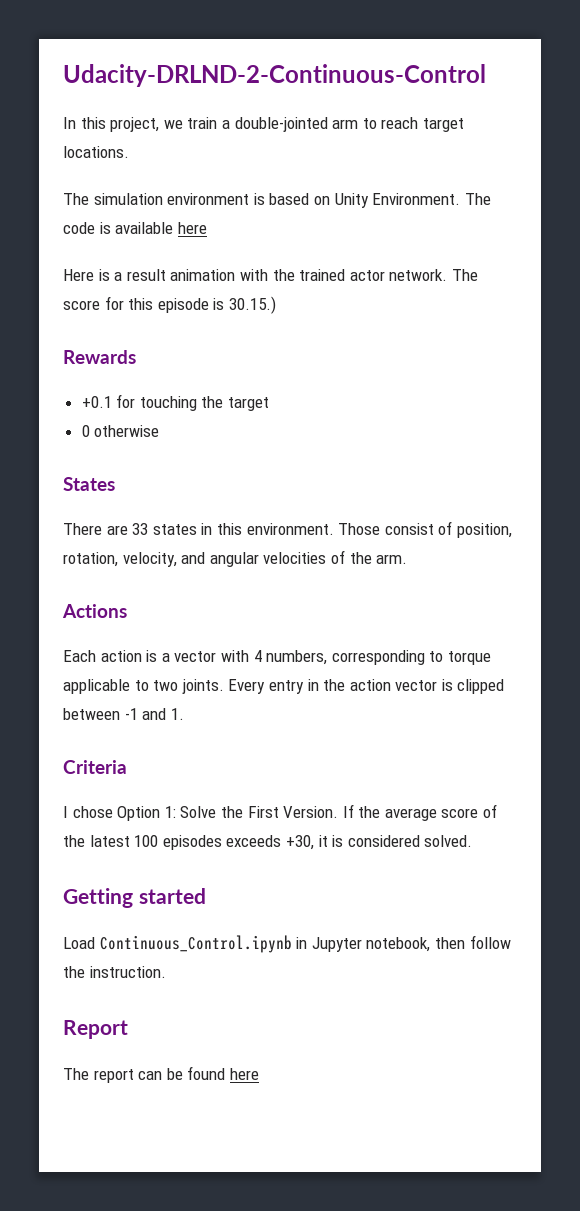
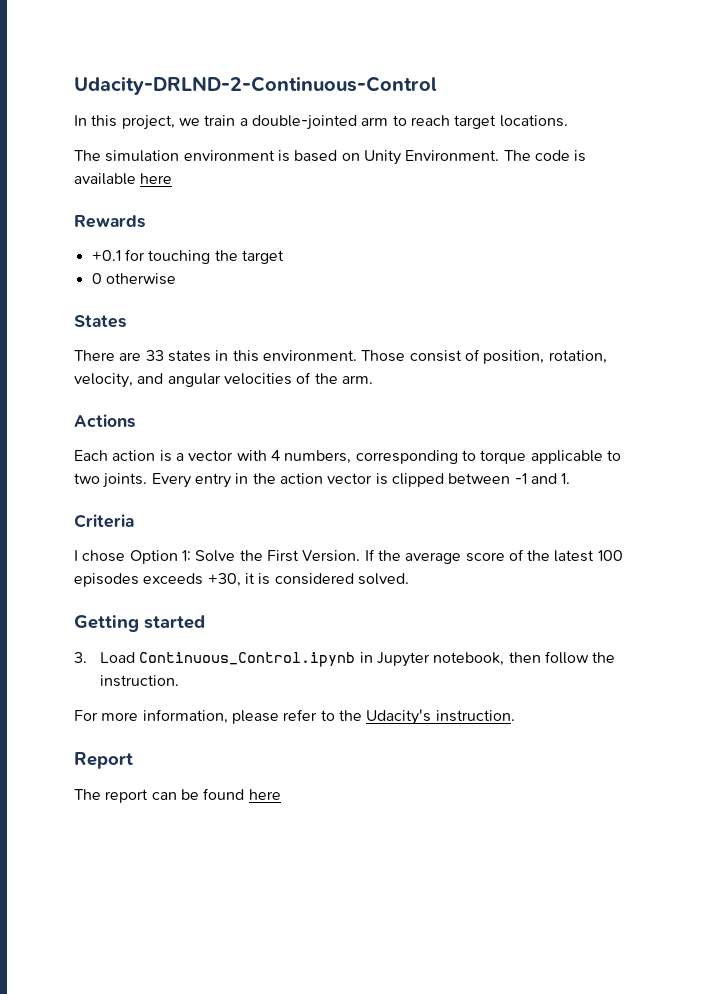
- Here is a result animation with the trained actor network. The score for this episode is 30.15.)
- Load Continuous_Control.ipynb in Jupyter notebook, then follow the instruction.
+ 3. Load Continuous_Control.ipynb in Jupyter notebook, then follow the instruction.
+ For more information, please refer to the Udacity's instruction.

